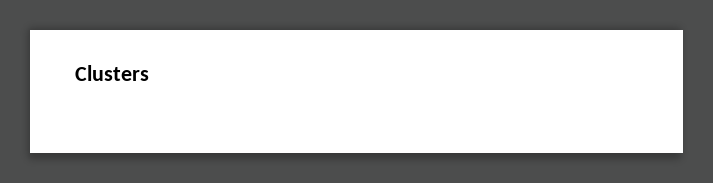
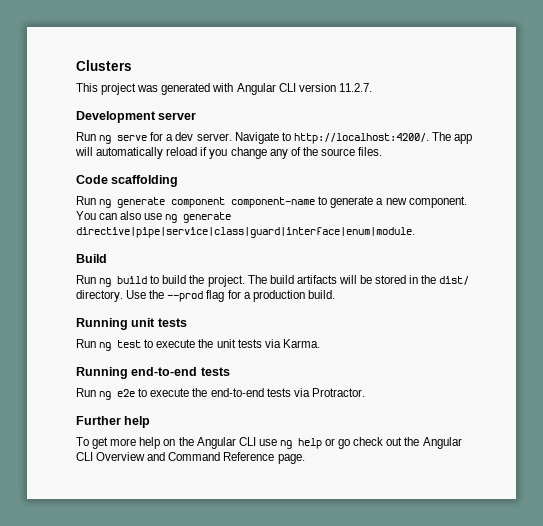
+ This project was generated with Angular CLI version 11.2.7.
+ Development server
+ Run ng serve for a dev server. Navigate to http://localhost:4200/. The app will automatically reload if you change any of the source files.
+ Code scaffolding
+ Run ng generate component component-name to generate a new component. You can also use ng generate directive|pipe|service|class|guard|interface|enum|module.
+ Build
+ Run ng build to build the project. The build artifacts will be stored in the dist/ directory. Use the --prod flag for a production build.
+ Running unit tests
+ Run ng test to execute the unit tests via Karma.
+ Running end-to-end tests
+ Run ng e2e to execute the end-to-end tests via Protractor.
+ Further help
+ To get more help on the Angular CLI use ng help or go check out the Angular CLI Overview and Command Reference page.

